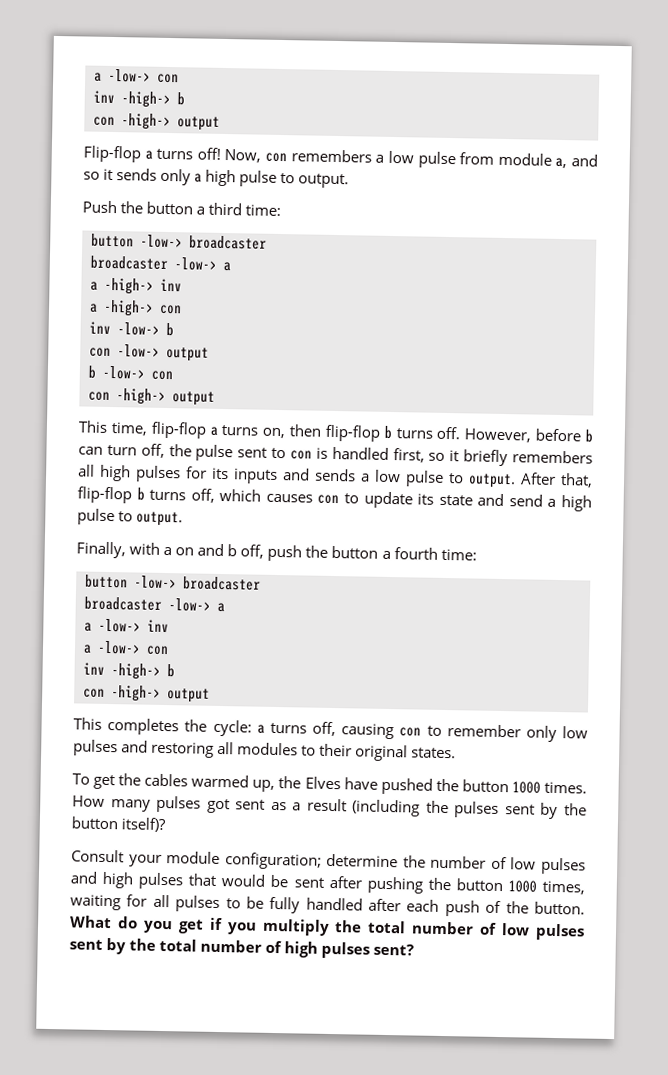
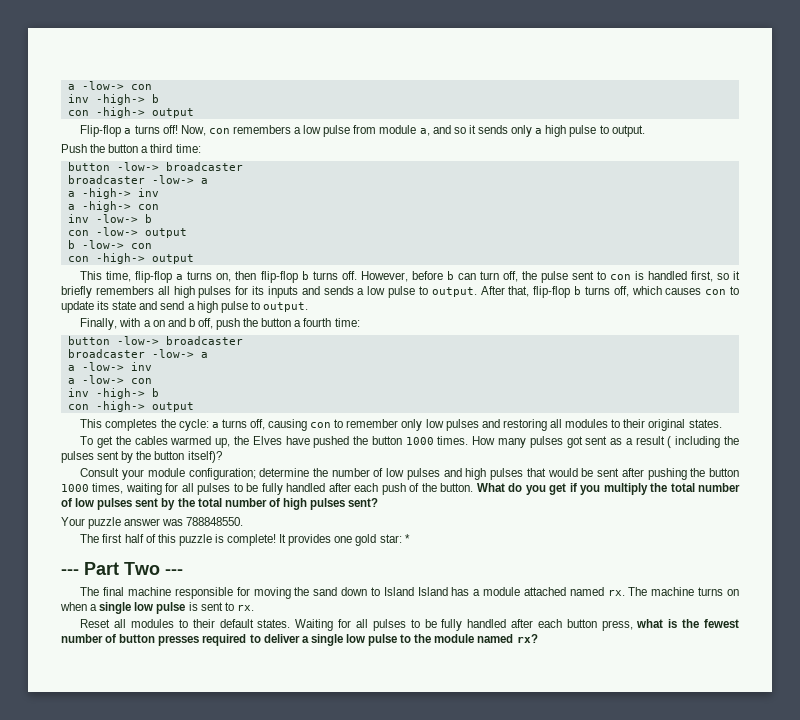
- How many pulses got sent as a result (including the pulses sent by the button itself)?
+ How many pulses got sent as a result ( including the pulses sent by the button itself)?
+ Your puzzle answer was 788848550.
+ The first half of this puzzle is complete! It provides one gold star: *
+ --- Part Two ---
+ The final machine responsible for moving the sand down to Island Island has a module attached named rx. The machine turns on when a single low pulse is sent to rx.
+ Reset all modules to their default states. Waiting for all pulses to be fully handled after each button press, what is the fewest number of button presses required to deliver a single low pulse to the module named rx?

